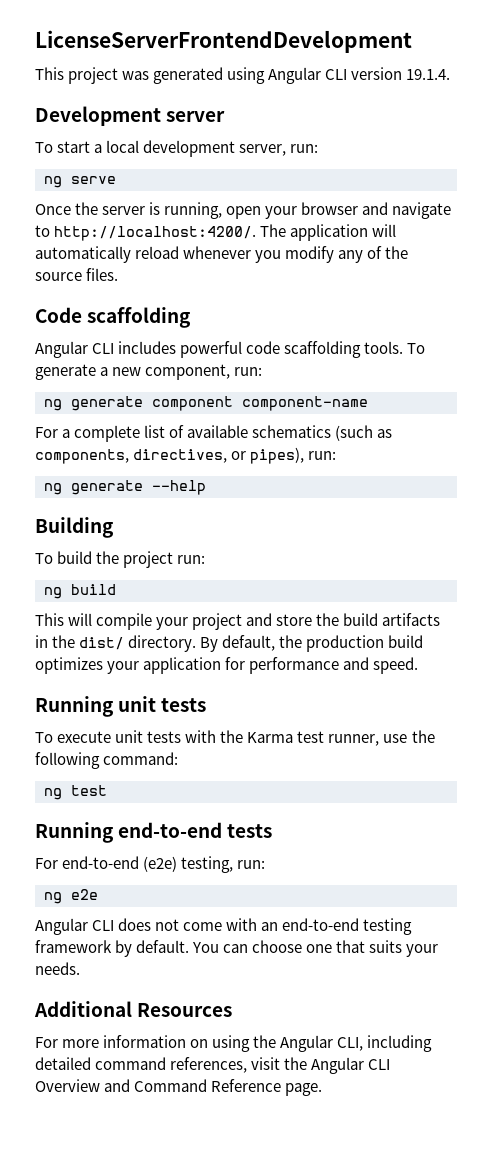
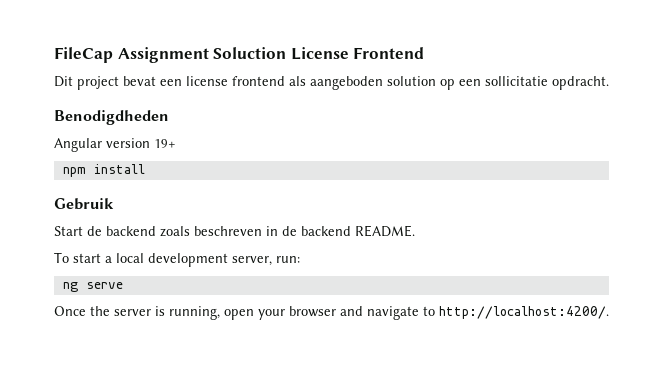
- LicenseServerFrontendDevelopment
- This project was generated using Angular CLI version 19.1.4.
- Development server
+ FileCap Assignment Soluction License Frontend
+ Dit project bevat een license frontend als aangeboden solution op een sollicitatie opdracht.
+ Benodigdheden
+ Angular version 19+
+ npm install
+ Gebruik
+ Start de backend zoals beschreven in de backend README.
- The application will automatically reload whenever you modify any of the source files.
- Code scaffolding
- Angular CLI includes powerful code scaffolding tools. To generate a new component, run:
- ng generate component component-name
- For a complete list of available schematics (such as components, directives, or pipes), run:
- ng generate --help
- Building
- To build the project run:
- ng build
- This will compile your project and store the build artifacts in the dist/ directory. By default, the production build optimizes your application for performance and speed.
- Running unit tests
- To execute unit tests with the Karma test runner, use the following command:
- ng test
- Running end-to-end tests
- For end-to-end (e2e) testing, run:
- ng e2e
- Angular CLI does not come with an end-to-end testing framework by default. You can choose one that suits your needs.
- Additional Resources
- For more information on using the Angular CLI, including detailed command references, visit the Angular CLI Overview and Command Reference page.

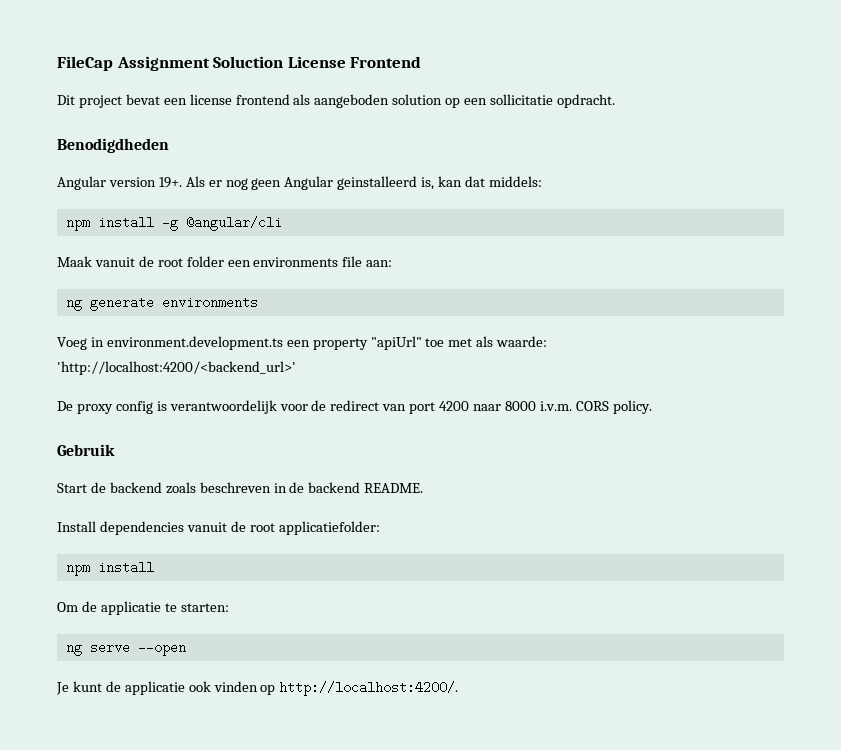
- Angular version 19+
- npm install
+ Angular version 19+. Als er nog geen Angular geinstalleerd is, kan dat middels:
+ npm install -g @angular/cli
+ Maak vanuit de root folder een environments file aan:
+ ng generate environments
+ Voeg in environment.development.ts een property "apiUrl" toe met als waarde: 'http://localhost:4200/<backend_url>'
+ De proxy config is verantwoordelijk voor de redirect van port 4200 naar 8000 i.v.m. CORS policy.
- To start a local development server, run:
- ng serve
- Once the server is running, open your browser and navigate to http://localhost:4200/.
+ Install dependencies vanuit de root applicatiefolder:
+ npm install
+ Om de applicatie te starten:
+ ng serve --open
+ Je kunt de applicatie ook vinden op http://localhost:4200/.

